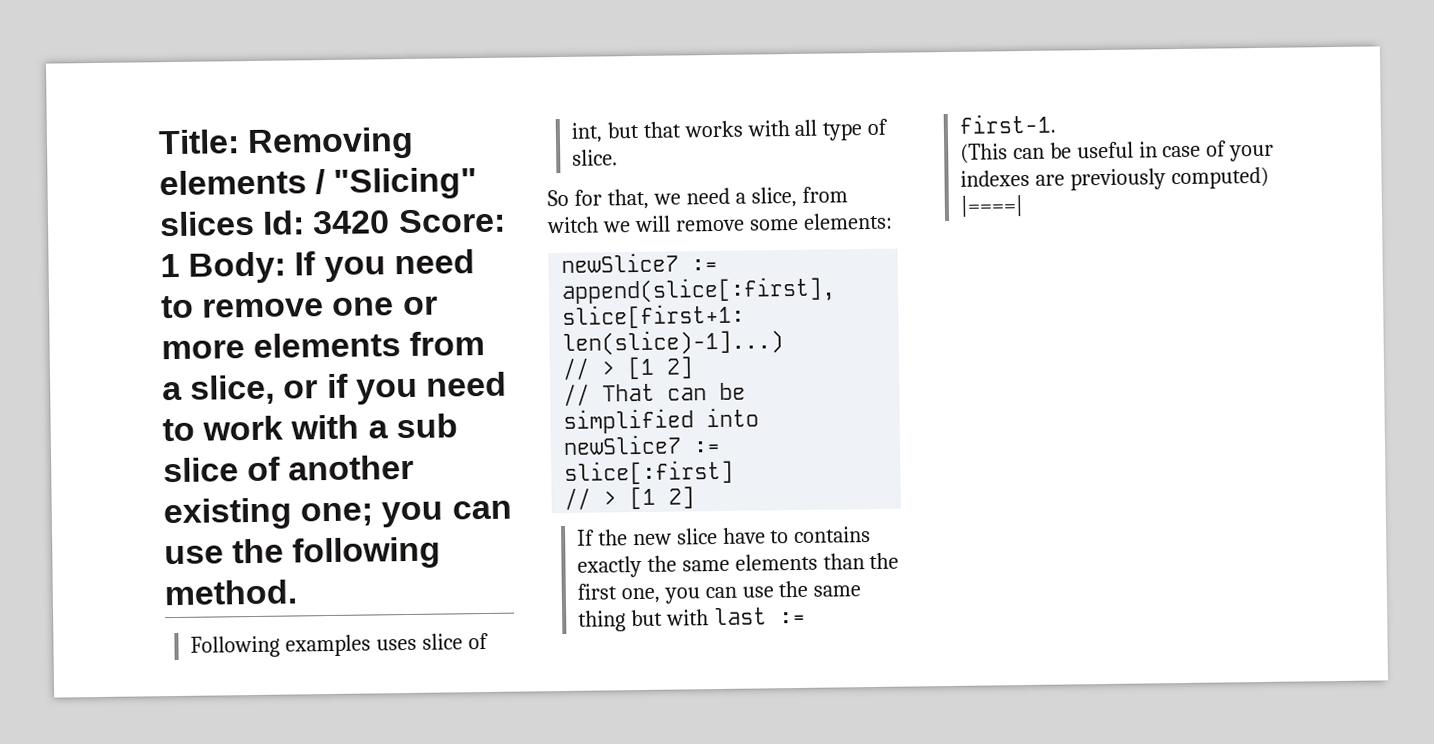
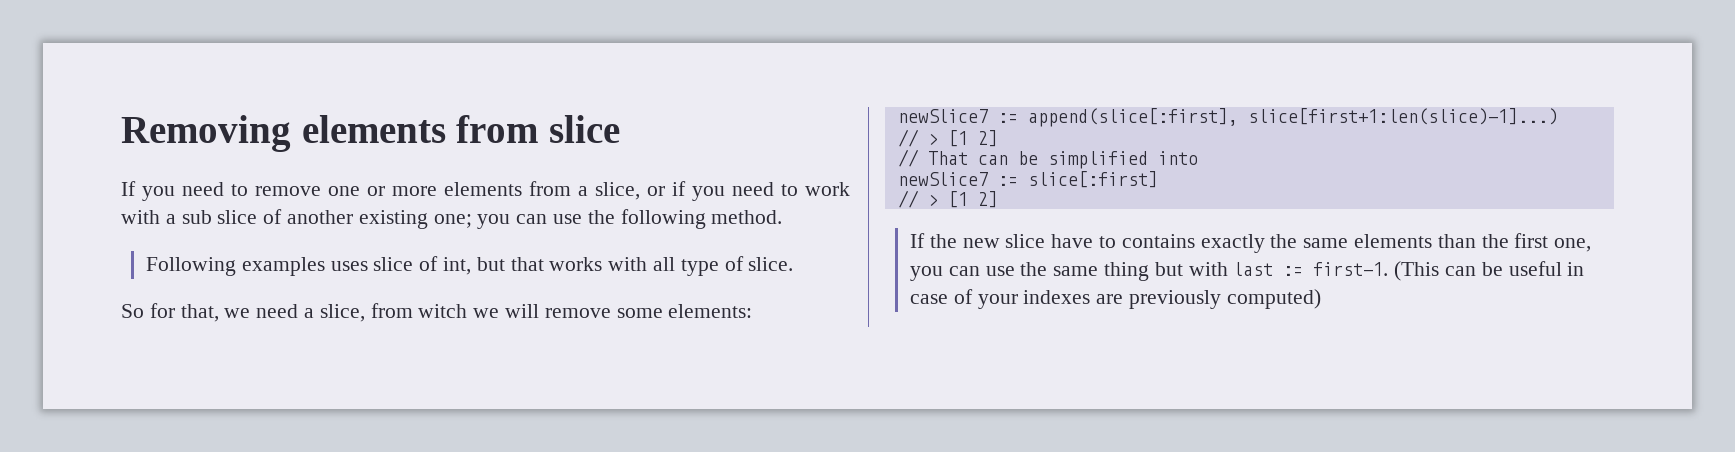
- Title: Removing elements / "Slicing" slices Id: 3420 Score: 1 Body: If you need to remove one or more elements from a slice, or if you need to work with a sub slice of another existing one; you can use the following method.
+ Removing elements from slice
+ If you need to remove one or more elements from a slice, or if you need to work with a sub slice of another existing one; you can use the following method.
- If the new slice have to contains exactly the same elements than the first one, you can use the same thing but with last := first-1.
- (This can be useful in case of your indexes are previously computed) |====|
+ If the new slice have to contains exactly the same elements than the first one, you can use the same thing but with last := first-1. (This can be useful in case of your indexes are previously computed)

